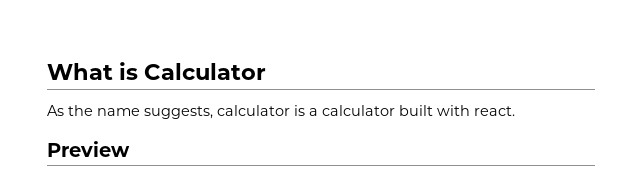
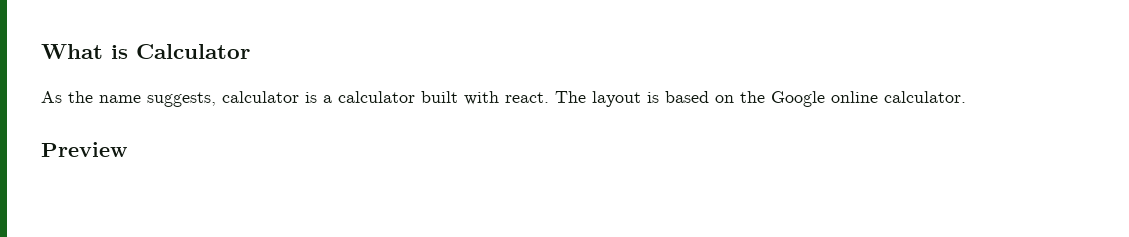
+ The layout is based on the Google online calculator.

